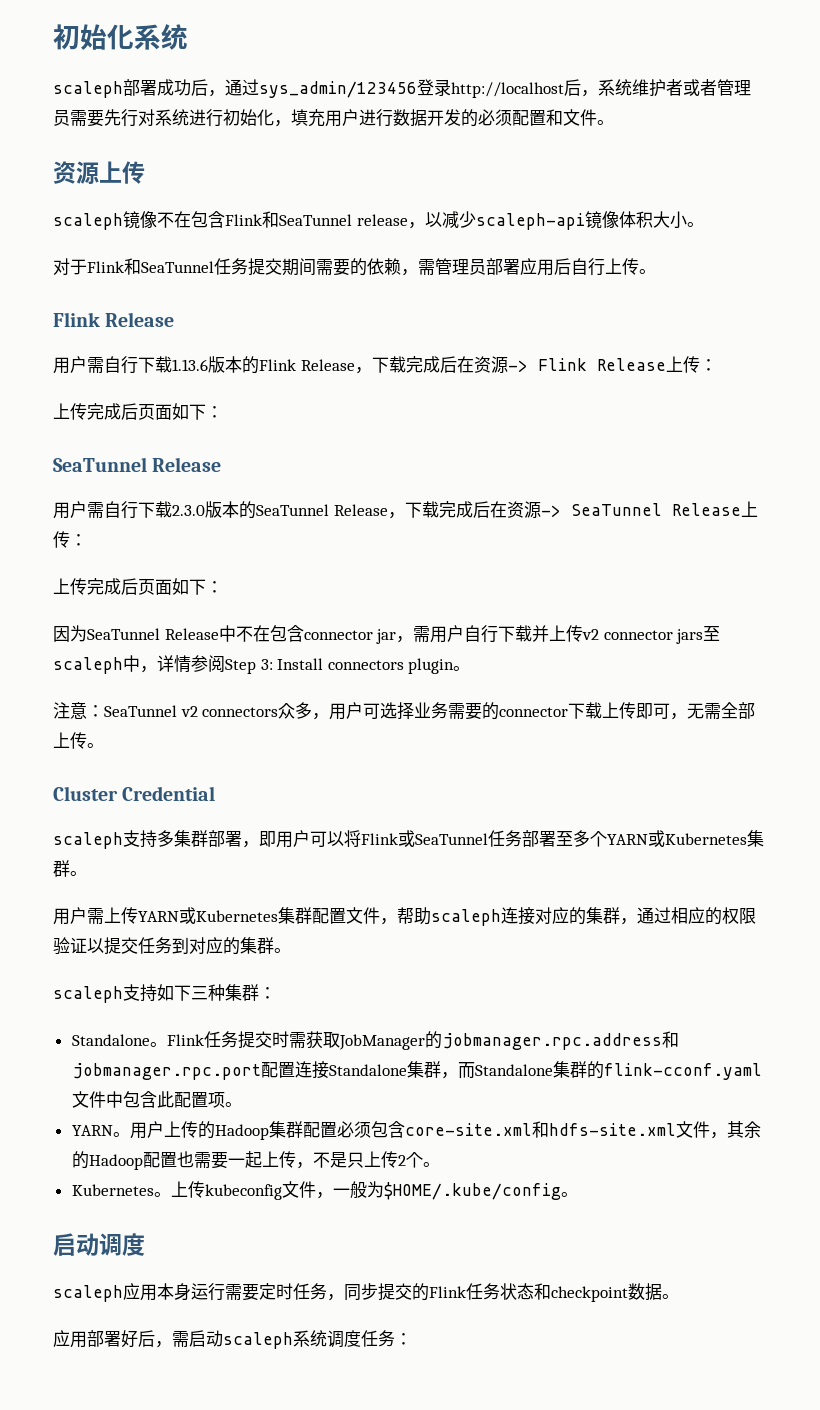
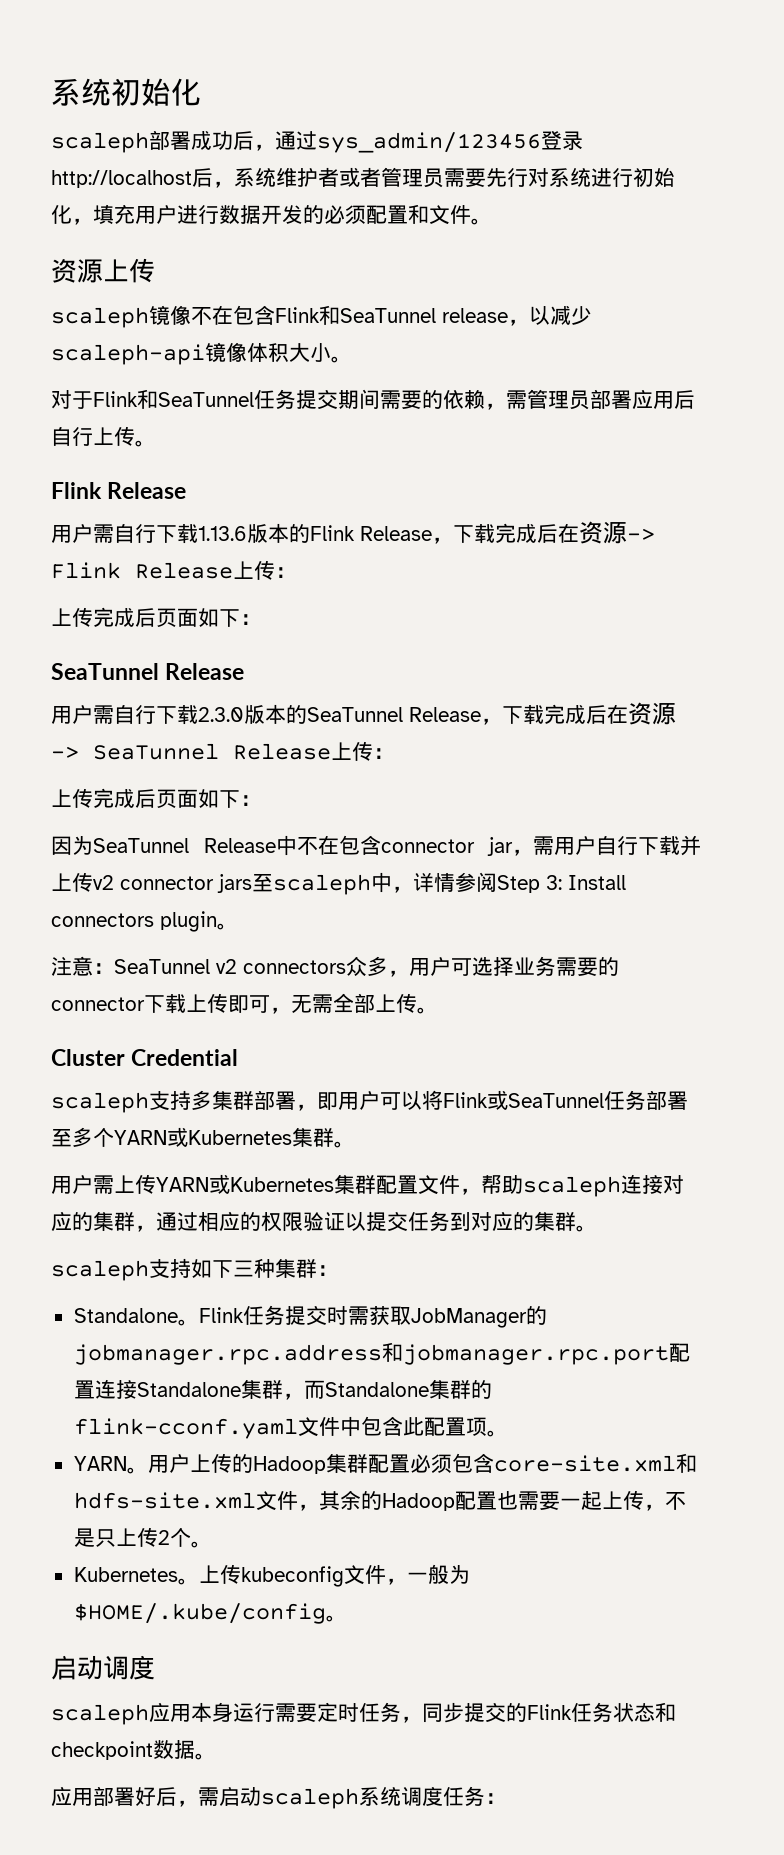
- 初始化系统
+ 系统初始化

